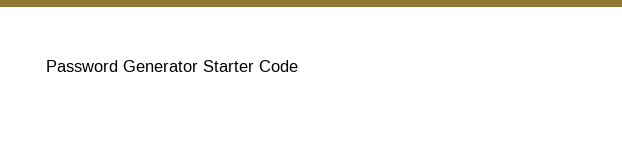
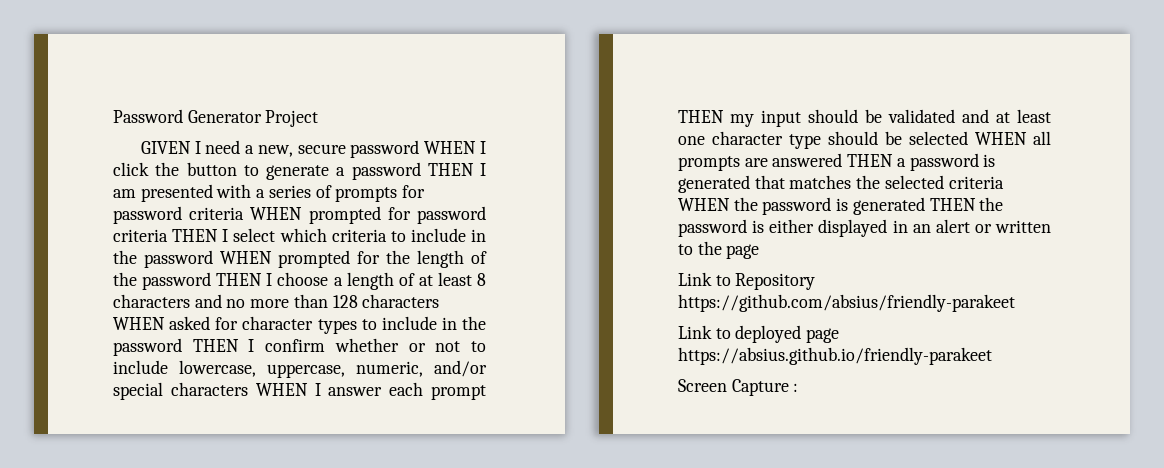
- Password Generator Starter Code
+ Password Generator Project
+ GIVEN I need a new, secure password WHEN I click the button to generate a password THEN I am presented with a series of prompts for password criteria WHEN prompted for password criteria THEN I select which criteria to include in the password WHEN prompted for the length of the password THEN I choose a length of at least 8 characters and no more than 128 characters WHEN asked for character types to include in the password THEN I confirm whether or not to include lowercase, uppercase, numeric, and/or special characters WHEN I answer each prompt THEN my input should be validated and at least one character type should be selected WHEN all prompts are answered THEN a password is generated that matches the selected criteria WHEN the password is generated THEN the password is either displayed in an alert or written to the page
+ Link to Repository https://github.com/absius/friendly-parakeet
+ Link to deployed page https://absius.github.io/friendly-parakeet
+ Screen Capture :

